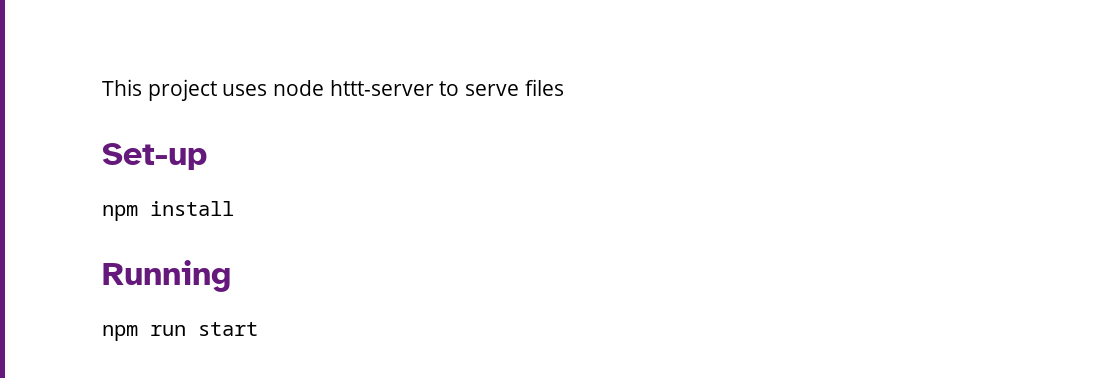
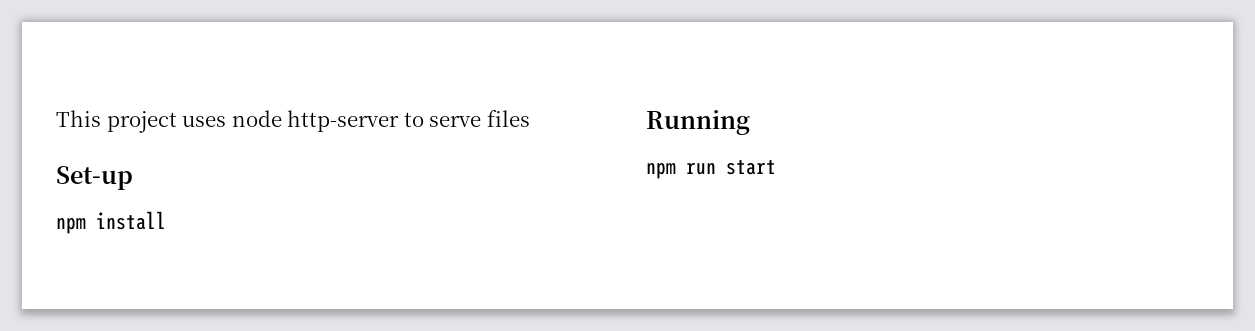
- This project uses node httt-server to serve files
+ This project uses node http-server to serve files

